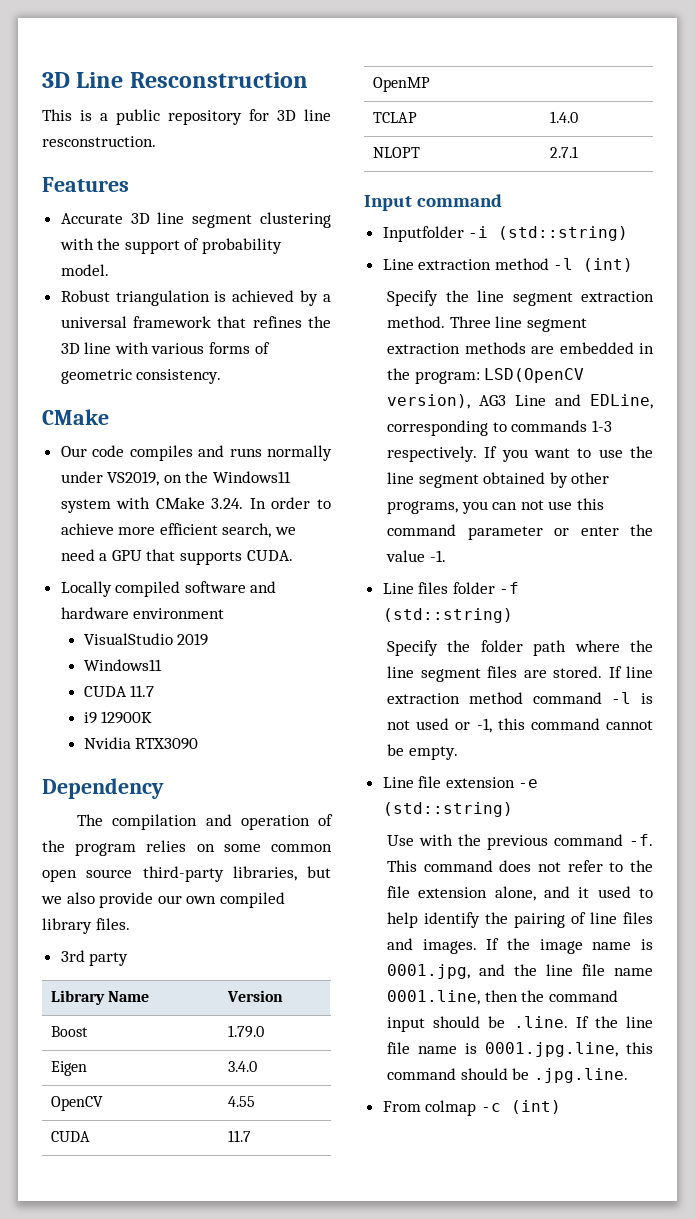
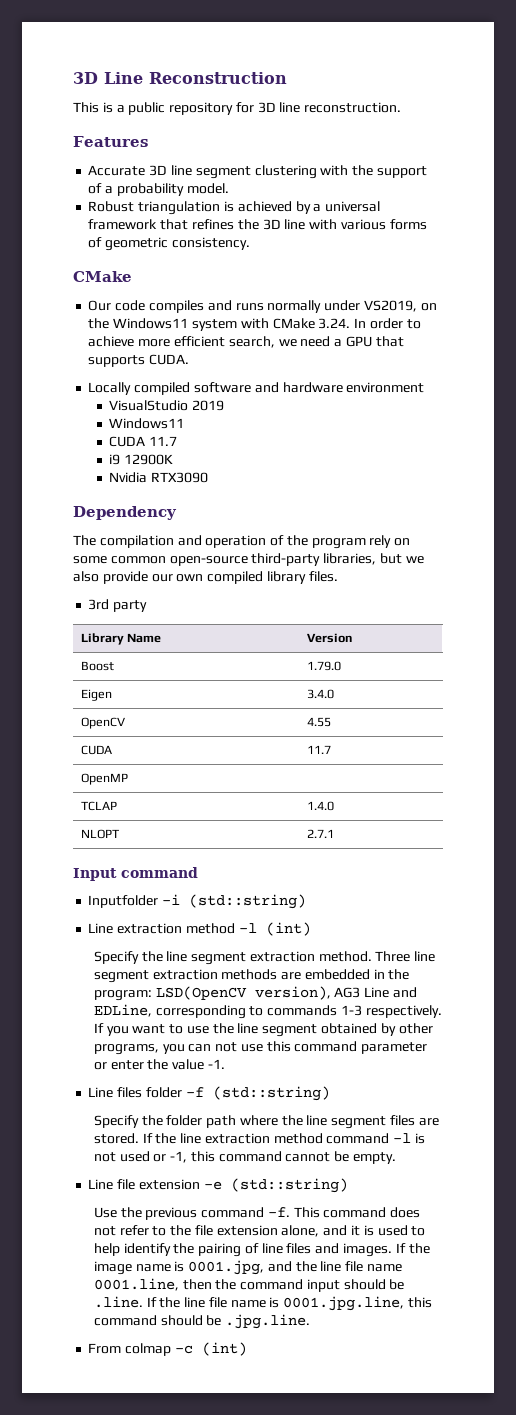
- 3D Line Resconstruction
+ 3D Line Reconstruction
- This is a public repository for 3D line resconstruction.
+ This is a public repository for 3D line reconstruction.
- Accurate 3D line segment clustering with the support of probability model.
+ Accurate 3D line segment clustering with the support of a probability model.
- The compilation and operation of the program relies on some common open source third-party libraries, but we also provide our own compiled library files.
+ The compilation and operation of the program rely on some common open-source third-party libraries, but we also provide our own compiled library files.
- If line extraction method command -l is not used or -1, this command cannot be empty.
+ If the line extraction method command -l is not used or -1, this command cannot be empty.
- Use with the previous command -f.
+ Use the previous command -f.
- This command does not refer to the file extension alone, and it used to help identify the pairing of line files and images.
+ This command does not refer to the file extension alone, and it is used to help identify the pairing of line files and images.

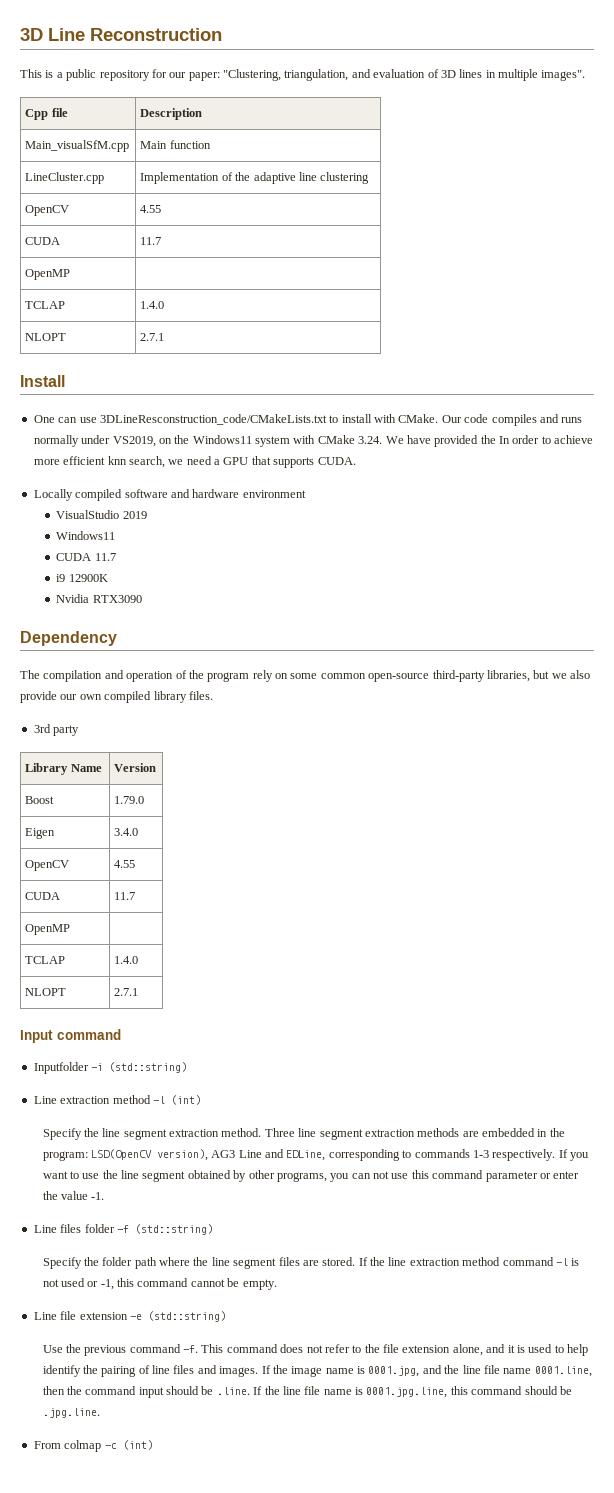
- This is a public repository for 3D line reconstruction.
- Features
- Accurate 3D line segment clustering with the support of a probability model.
- Robust triangulation is achieved by a universal framework that refines the 3D line with various forms of geometric consistency.
- CMake
- Our code compiles and runs normally under VS2019, on the Windows11 system with CMake 3.24. In order to achieve more efficient search, we need a GPU that supports CUDA.
+ This is a public repository for our paper: "Clustering, triangulation, and evaluation of 3D lines in multiple images".
+ Cpp file | Description
+ Main_visualSfM.cpp | Main function
+ LineCluster.cpp | Implementation of the adaptive line clustering
+ OpenCV | 4.55
+ CUDA | 11.7
+ OpenMP |
+ TCLAP | 1.4.0
+ NLOPT | 2.7.1
+ Install
+ One can use 3DLineResconstruction_code/CMakeLists.txt to install with CMake. Our code compiles and runs normally under VS2019, on the Windows11 system with CMake 3.24. We have provided the In order to achieve more efficient knn search, we need a GPU that supports CUDA.

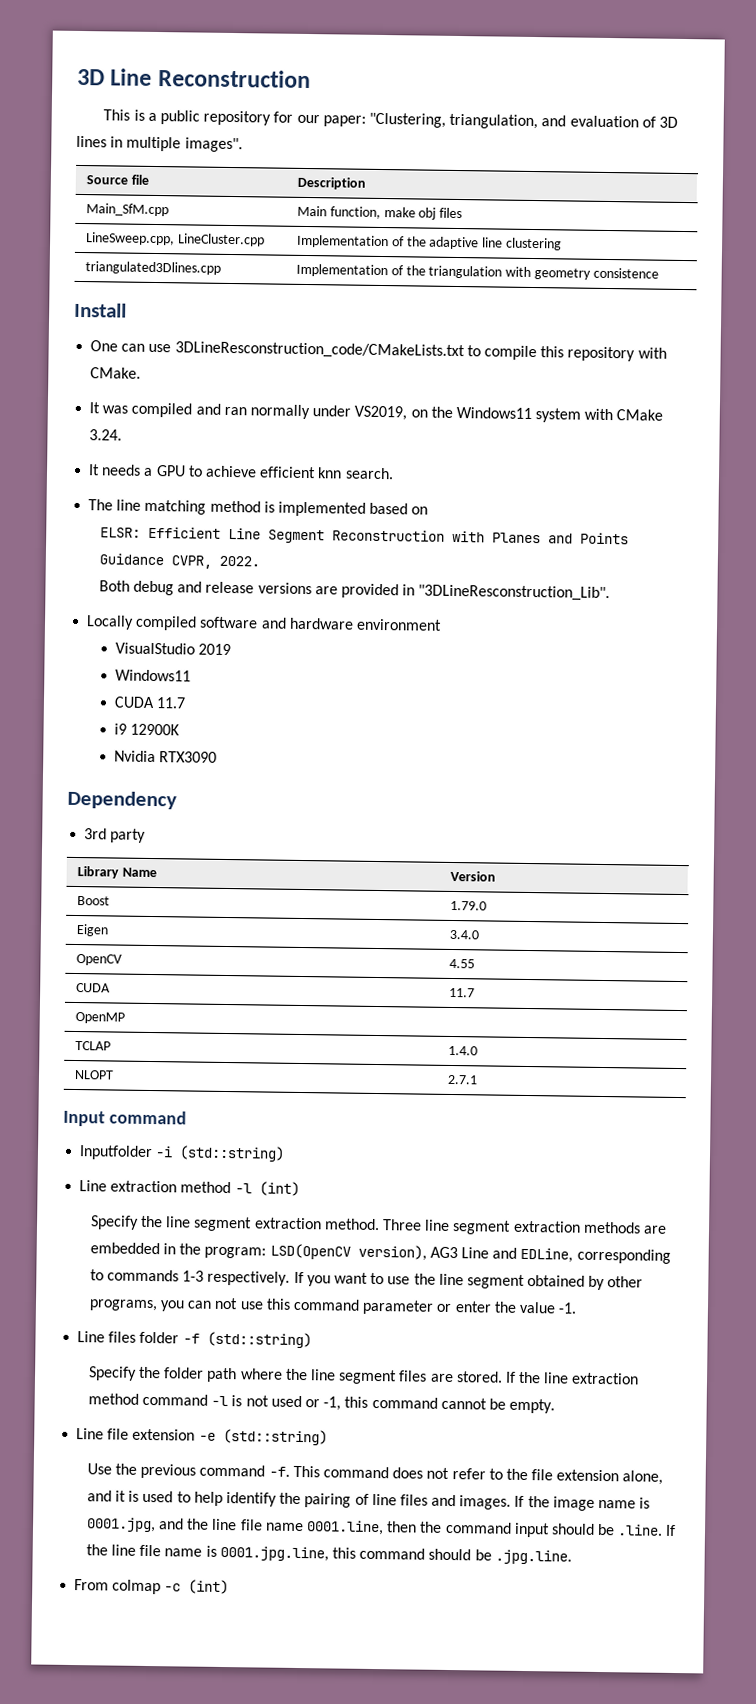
- Cpp file | Description
+ Source file | Description
- Main_visualSfM.cpp | Main function
- LineCluster.cpp | Implementation of the adaptive line clustering
- OpenCV | 4.55
- CUDA | 11.7
- OpenMP |
- TCLAP | 1.4.0
- NLOPT | 2.7.1
+ Main_SfM.cpp | Main function, make obj files
+ LineSweep.cpp, LineCluster.cpp | Implementation of the adaptive line clustering
+ triangulated3Dlines.cpp | Implementation of the triangulation with geometry consistence
- One can use 3DLineResconstruction_code/CMakeLists.txt to install with CMake. Our code compiles and runs normally under VS2019, on the Windows11 system with CMake 3.24. We have provided the In order to achieve more efficient knn search, we need a GPU that supports CUDA.
+ One can use 3DLineResconstruction_code/CMakeLists.txt to compile this repository with CMake.
+ It was compiled and ran normally under VS2019, on the Windows11 system with CMake 3.24.
+ It needs a GPU to achieve efficient knn search.
+ The line matching method is implemented based on
+ ELSR: Efficient Line Segment Reconstruction with Planes and Points Guidance CVPR, 2022.
+ Both debug and release versions are provided in "3DLineResconstruction_Lib".
- The compilation and operation of the program rely on some common open-source third-party libraries, but we also provide our own compiled library files.

